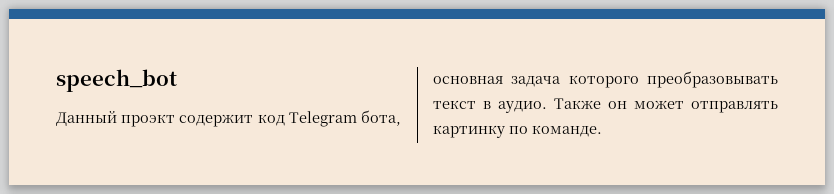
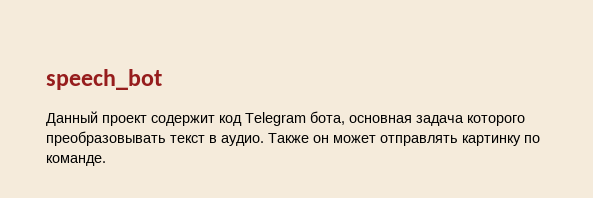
- Данный проэкт содержит код Telegram бота, основная задача которого преобразовывать текст в аудио.
+ Данный проект содержит код Telegram бота, основная задача которого преобразовывать текст в аудио.

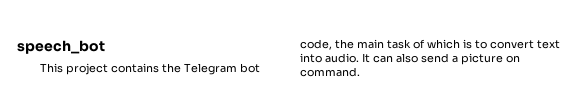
- Данный проект содержит код Telegram бота, основная задача которого преобразовывать текст в аудио. Также он может отправлять картинку по команде.
+ This project contains the Telegram bot code, the main task of which is to convert text into audio. It can also send a picture on command.

